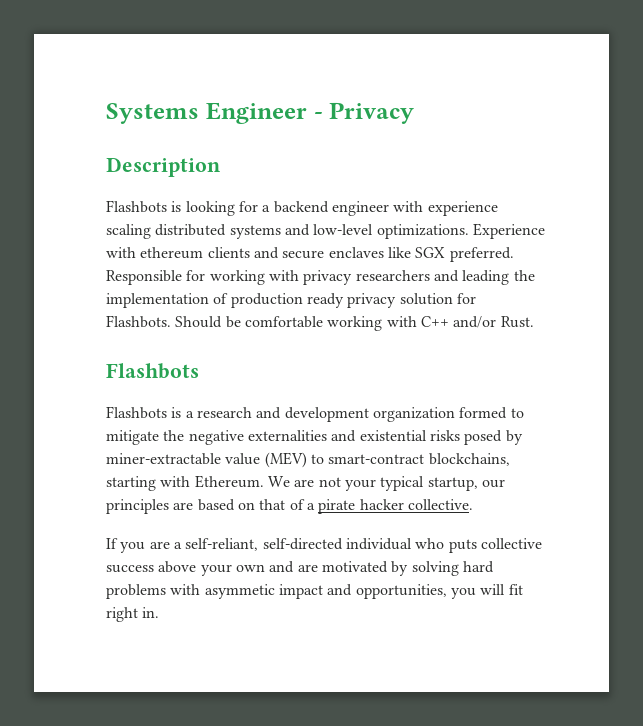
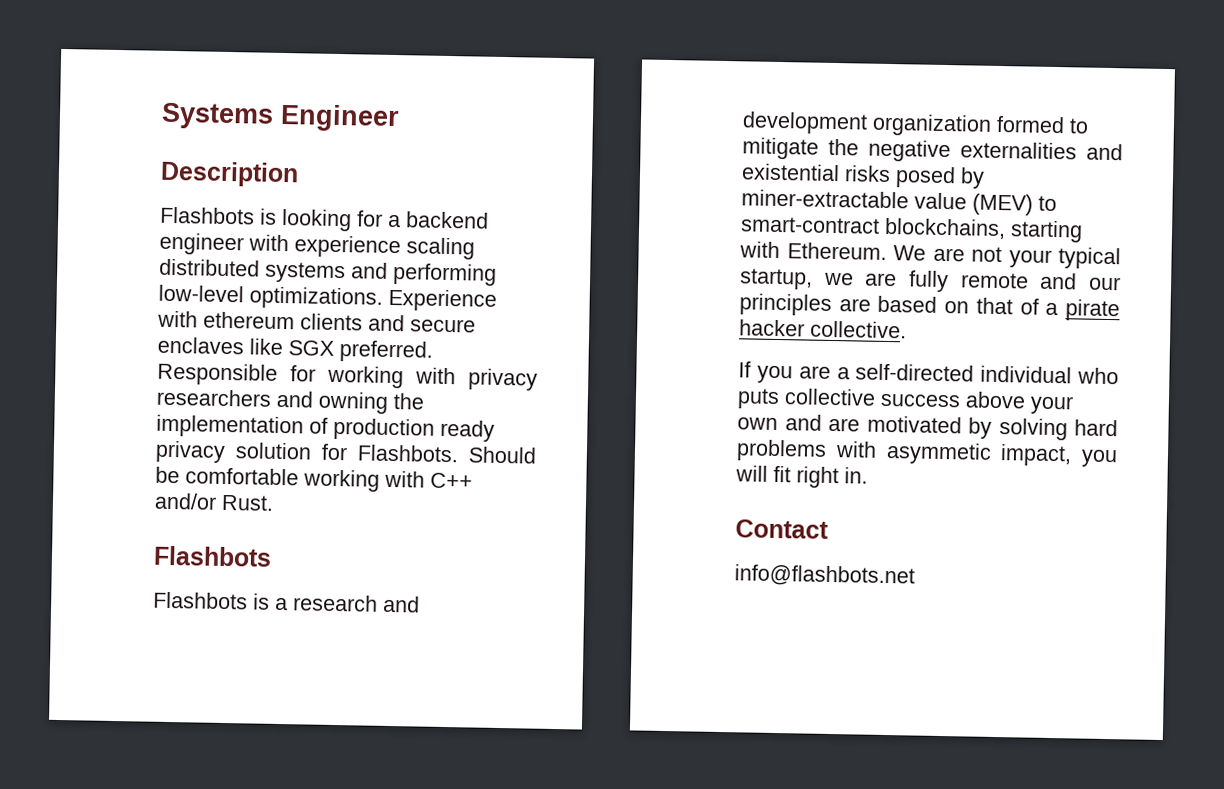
- Systems Engineer - Privacy
+ Systems Engineer
- Flashbots is looking for a backend engineer with experience scaling distributed systems and low-level optimizations.
+ Flashbots is looking for a backend engineer with experience scaling distributed systems and performing low-level optimizations.
- Responsible for working with privacy researchers and leading the implementation of production ready privacy solution for Flashbots.
+ Responsible for working with privacy researchers and owning the implementation of production ready privacy solution for Flashbots.
- We are not your typical startup, our principles are based on that of a pirate hacker collective.
+ We are not your typical startup, we are fully remote and our principles are based on that of a pirate hacker collective.
- If you are a self-reliant, self-directed individual who puts collective success above your own and are motivated by solving hard problems with asymmetic impact and opportunities, you will fit right in.
+ If you are a self-directed individual who puts collective success above your own and are motivated by solving hard problems with asymmetic impact, you will fit right in.
+ Contact
+ info@flashbots.net

